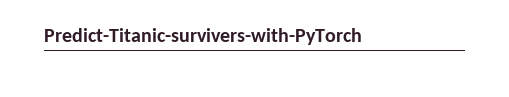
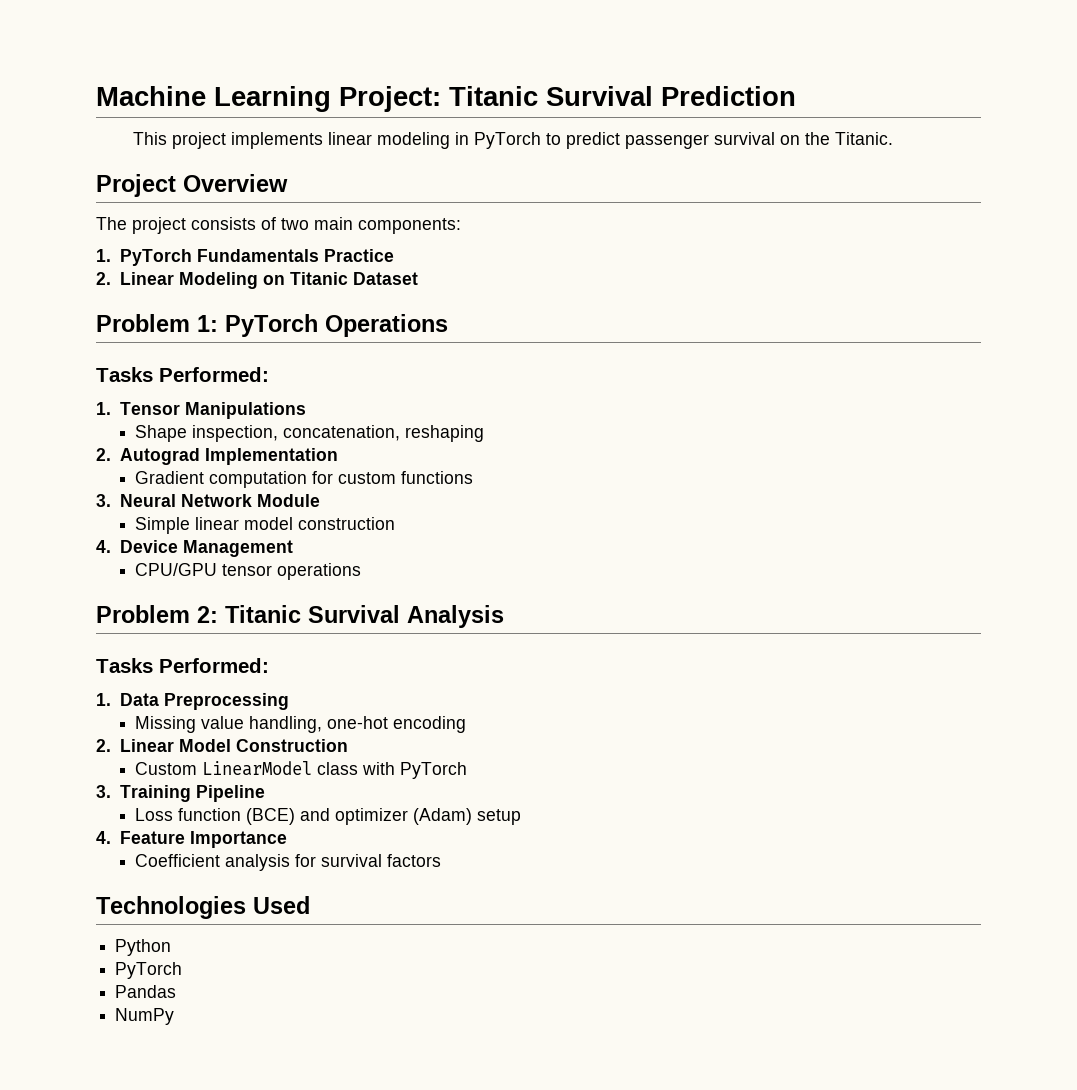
- Predict-Titanic-survivers-with-PyTorch
+ Machine Learning Project: Titanic Survival Prediction
+ This project implements linear modeling in PyTorch to predict passenger survival on the Titanic.
+ Project Overview
+ The project consists of two main components:
+ 1. PyTorch Fundamentals Practice
+ 2. Linear Modeling on Titanic Dataset
+ Problem 1: PyTorch Operations
+ Tasks Performed:
+ 1. Tensor Manipulations
+ Shape inspection, concatenation, reshaping
+ 2. Autograd Implementation
+ Gradient computation for custom functions
+ 3. Neural Network Module
+ Simple linear model construction
+ 4. Device Management
+ CPU/GPU tensor operations
+ Problem 2: Titanic Survival Analysis
+ Tasks Performed:
+ 1. Data Preprocessing
+ Missing value handling, one-hot encoding
+ 2. Linear Model Construction
+ Custom LinearModel class with PyTorch
+ 3. Training Pipeline
+ Loss function (BCE) and optimizer (Adam) setup
+ 4. Feature Importance
+ Coefficient analysis for survival factors
+ Technologies Used
+ Python
+ PyTorch
+ Pandas
+ NumPy

